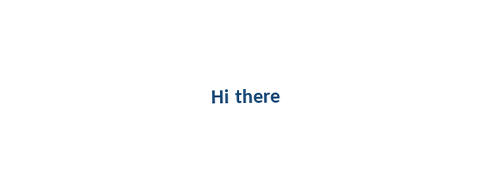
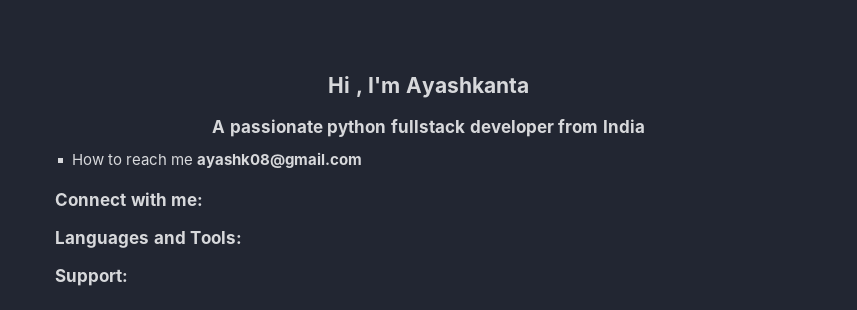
- Hi there
+ Hi , I'm Ayashkanta
+ A passionate python fullstack developer from India
+ How to reach me ayashk08@gmail.com
+ Connect with me:
+ Languages and Tools:
+ Support:

